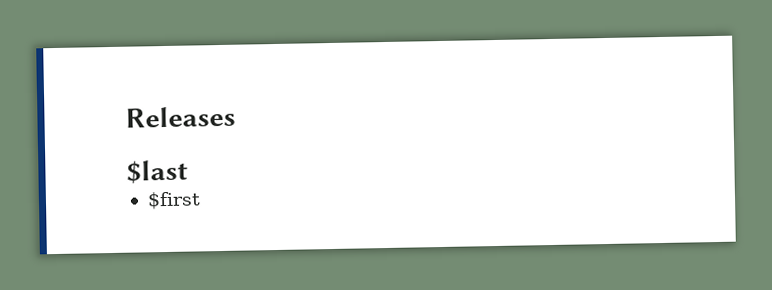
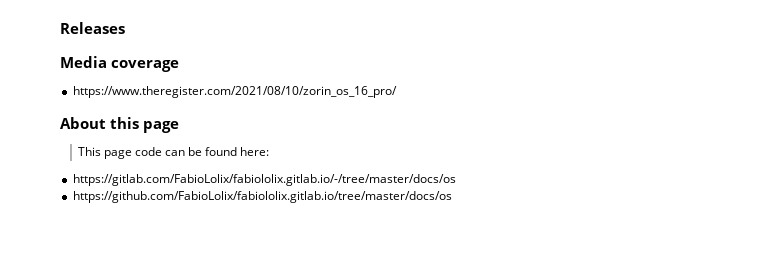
- $last
- $first
+ Media coverage
+ https://www.theregister.com/2021/08/10/zorin_os_16_pro/
+ About this page
+ This page code can be found here:
+ https://gitlab.com/FabioLolix/fabiololix.gitlab.io/-/tree/master/docs/os
+ https://github.com/FabioLolix/fabiololix.gitlab.io/tree/master/docs/os

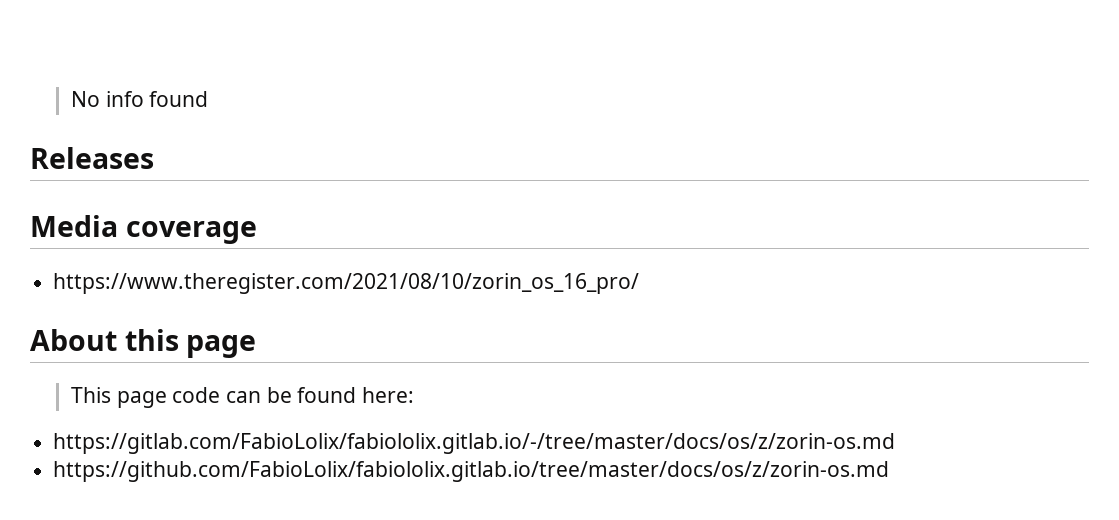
+ No info found
- https://gitlab.com/FabioLolix/fabiololix.gitlab.io/-/tree/master/docs/os
- https://github.com/FabioLolix/fabiololix.gitlab.io/tree/master/docs/os
+ https://gitlab.com/FabioLolix/fabiololix.gitlab.io/-/tree/master/docs/os/z/zorin-os.md
+ https://github.com/FabioLolix/fabiololix.gitlab.io/tree/master/docs/os/z/zorin-os.md

